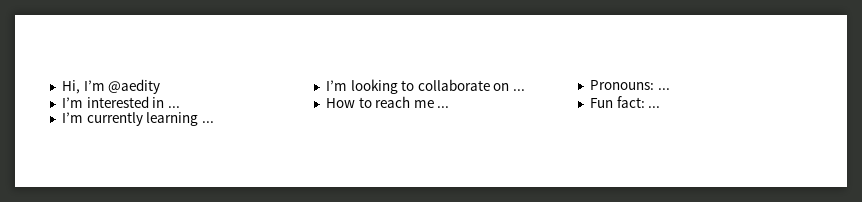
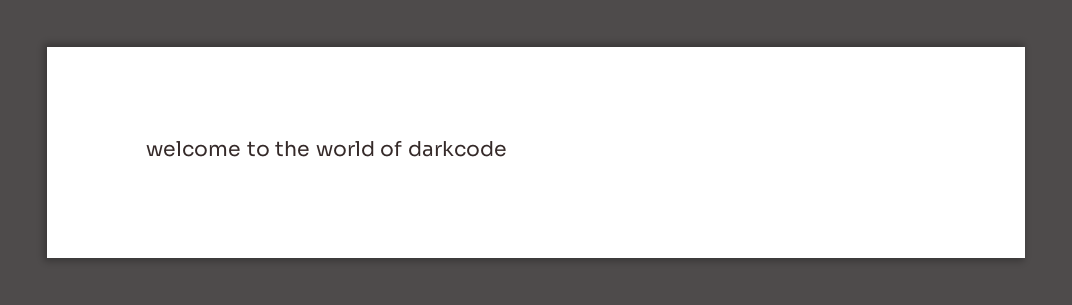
- Hi, I’m @aedity
- I’m interested in ...
- I’m currently learning ...
- I’m looking to collaborate on ...
- How to reach me ...
- Pronouns: ...
- Fun fact: ...
+ welcome to the world of darkcode

